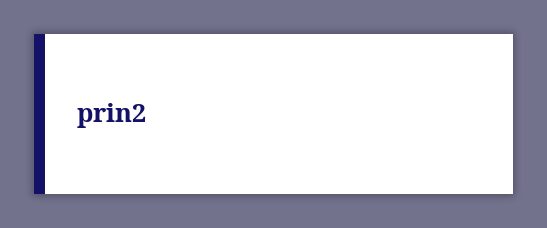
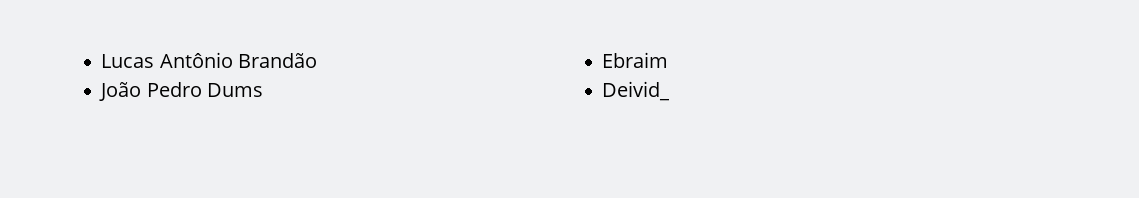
- prin2
+ Lucas Antônio Brandão
+ João Pedro Dums
+ Ebraim
+ Deivid_

